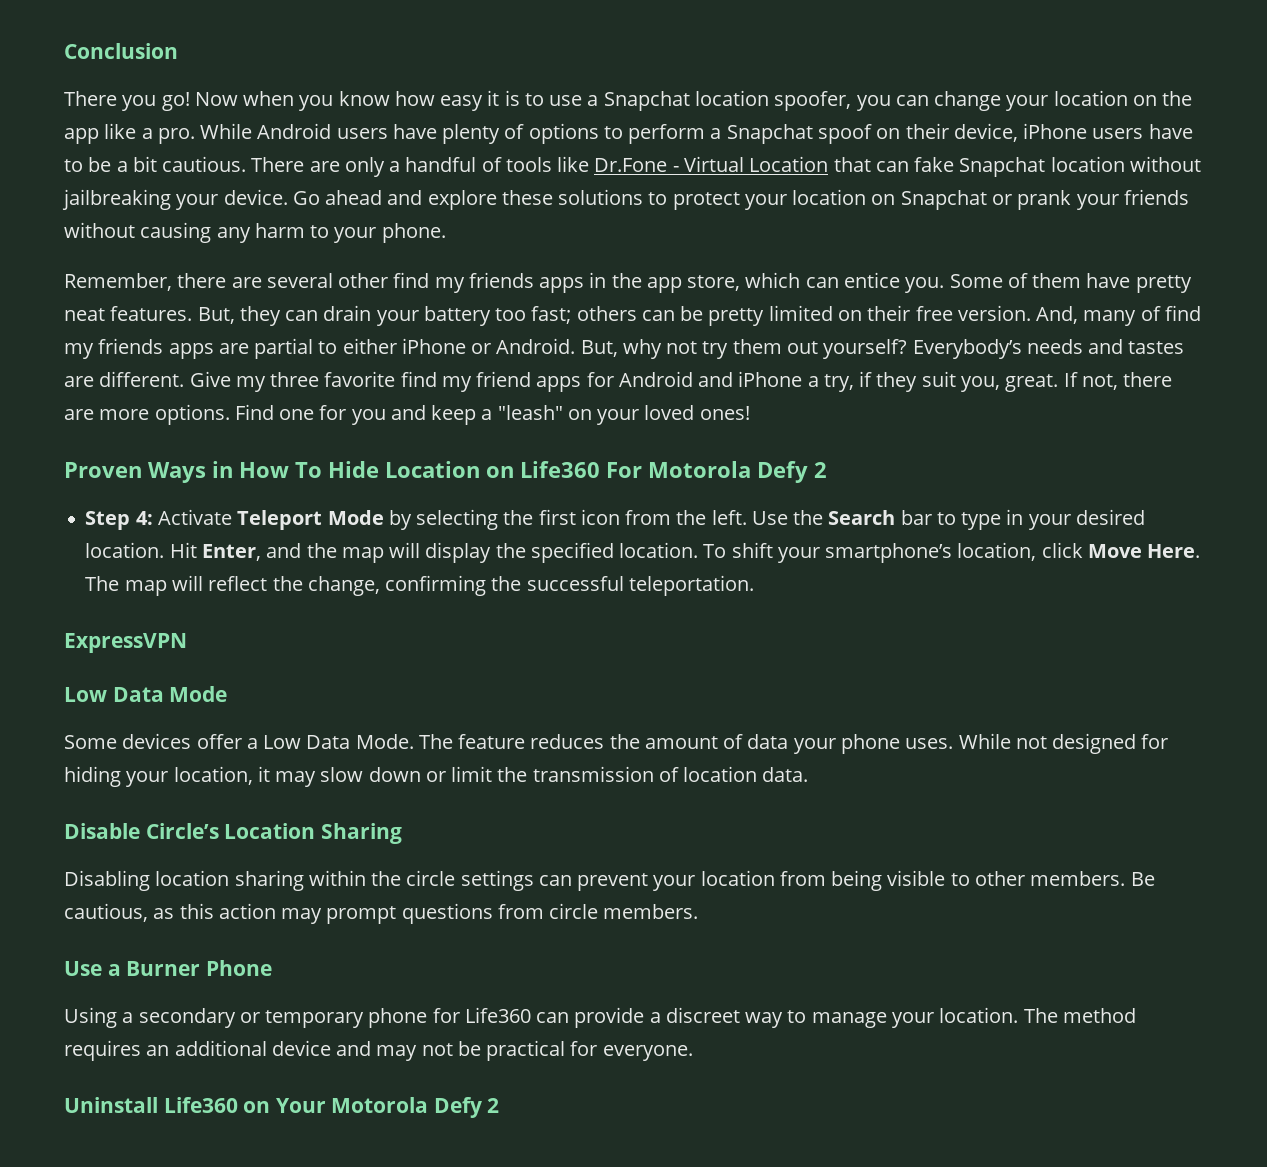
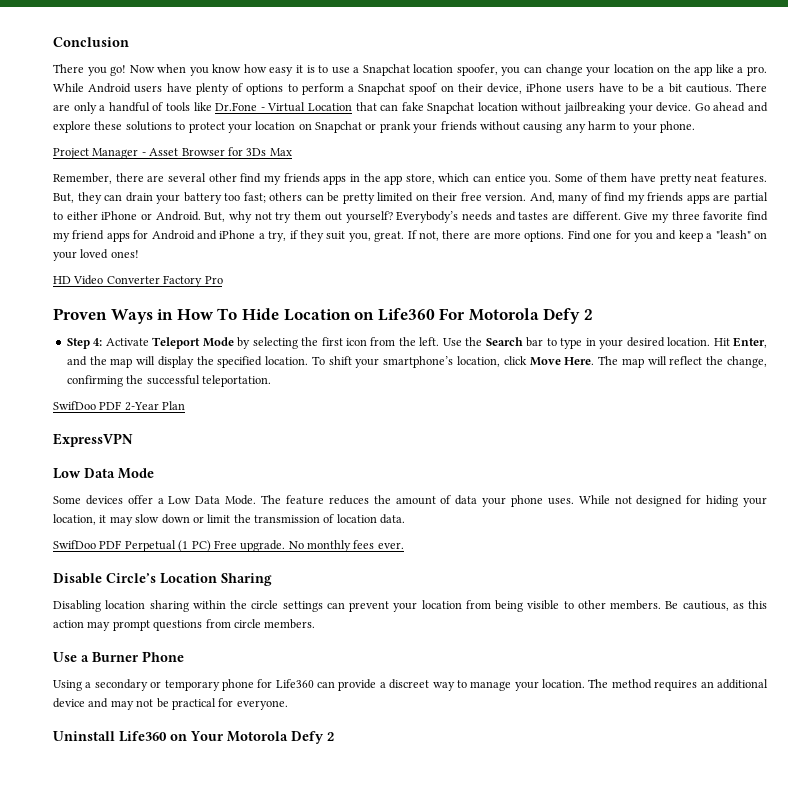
+ Project Manager - Asset Browser for 3Ds Max
+ HD Video Converter Factory Pro
+ SwifDoo PDF 2-Year Plan
+ SwifDoo PDF Perpetual (1 PC) Free upgrade. No monthly fees ever.

